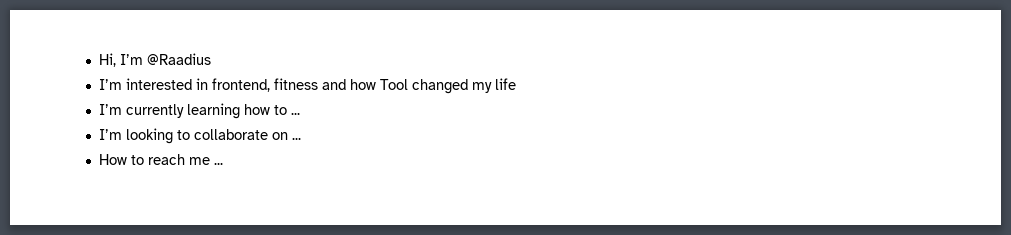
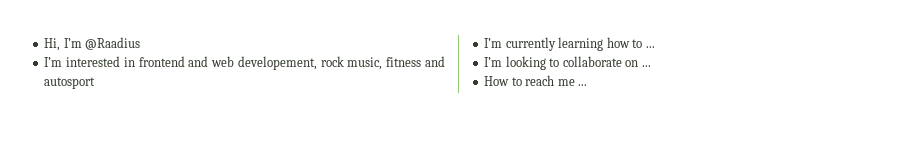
- I’m interested in frontend, fitness and how Tool changed my life
+ I’m interested in frontend and web developement, rock music, fitness and autosport

